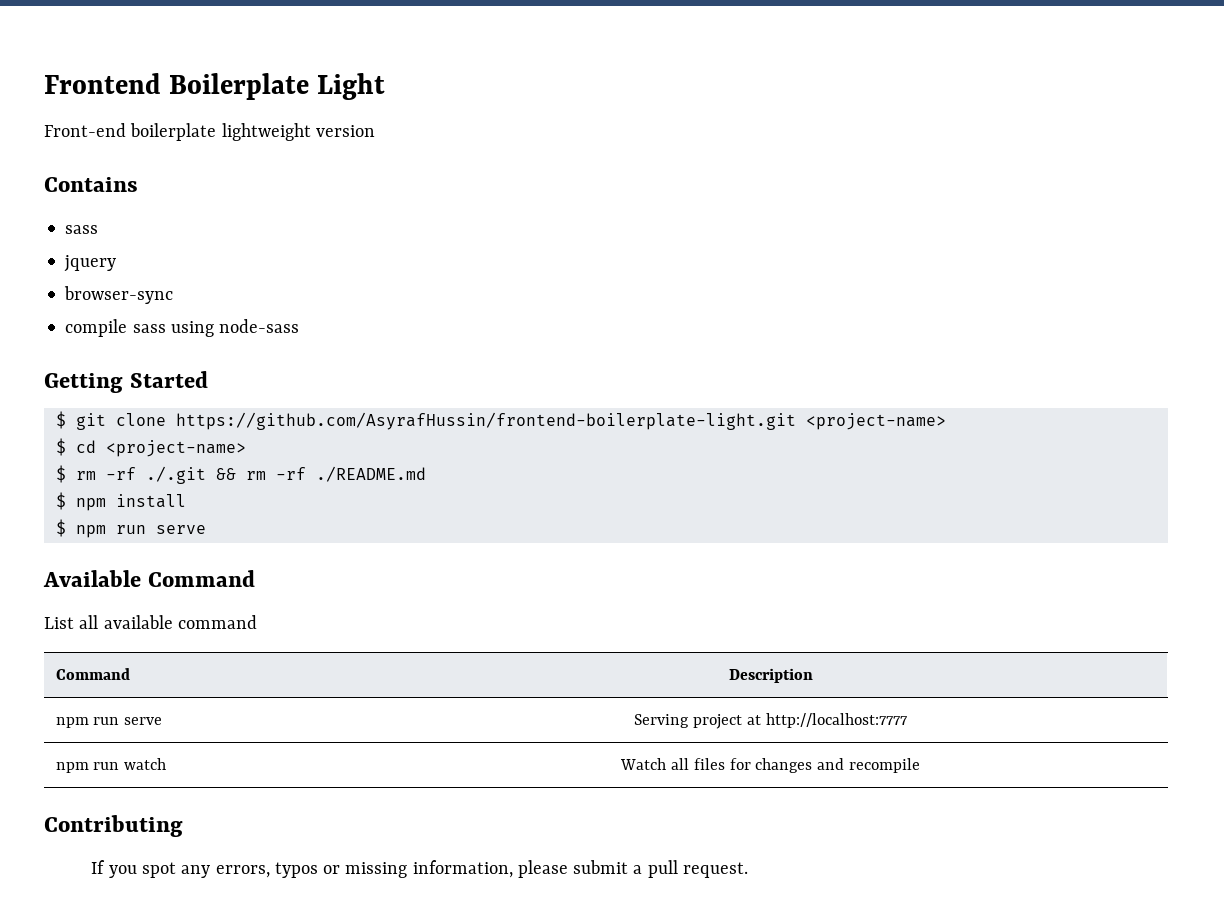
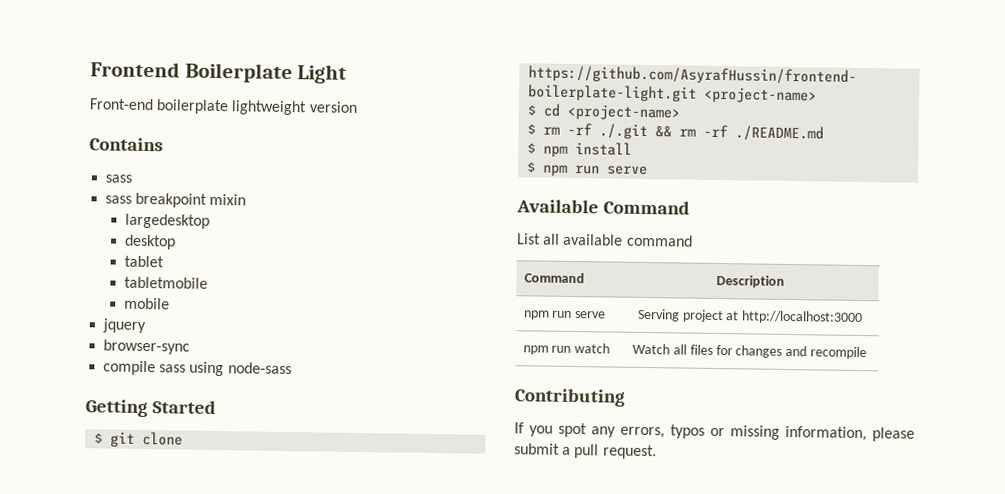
+ sass breakpoint mixin
+ largedesktop
+ desktop
+ tablet
+ tabletmobile
+ mobile
- npm run serve | Serving project at http://localhost:7777
+ npm run serve | Serving project at http://localhost:3000

